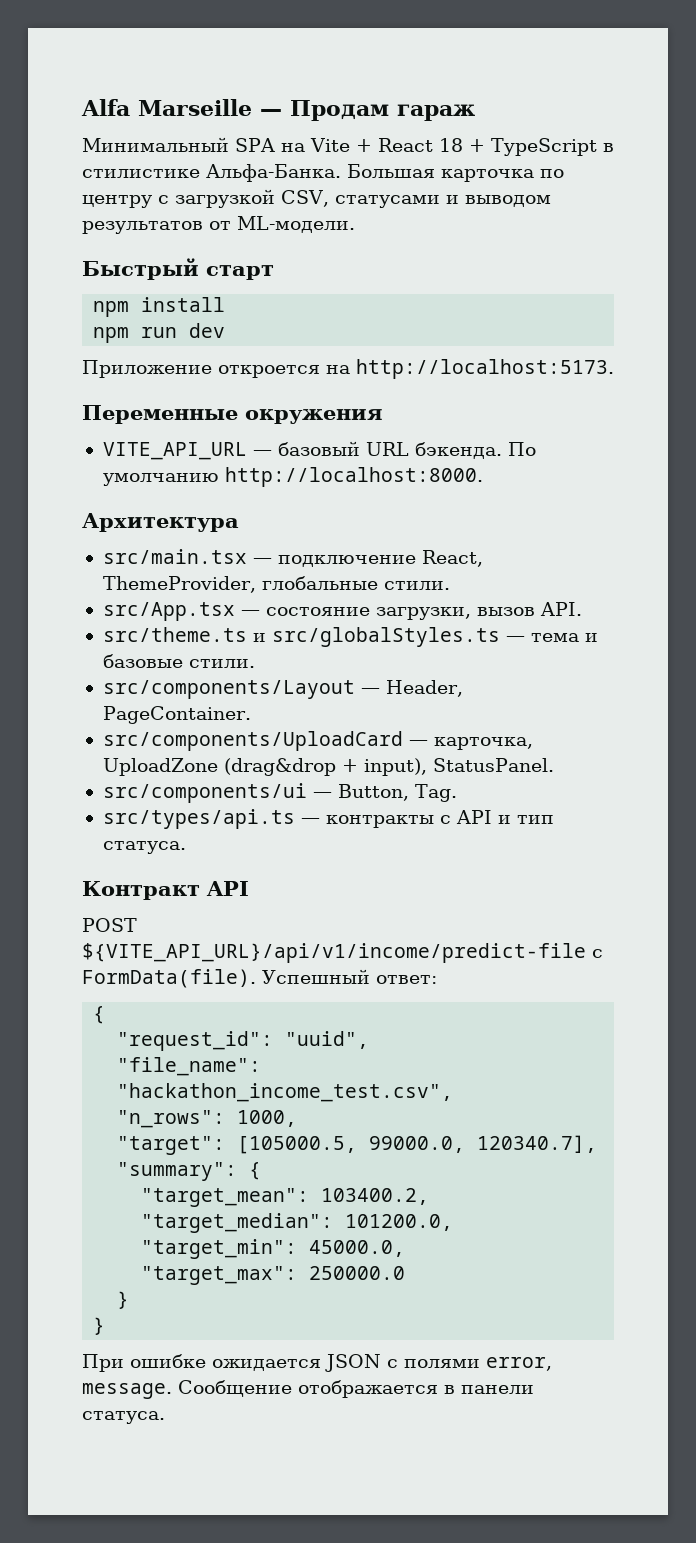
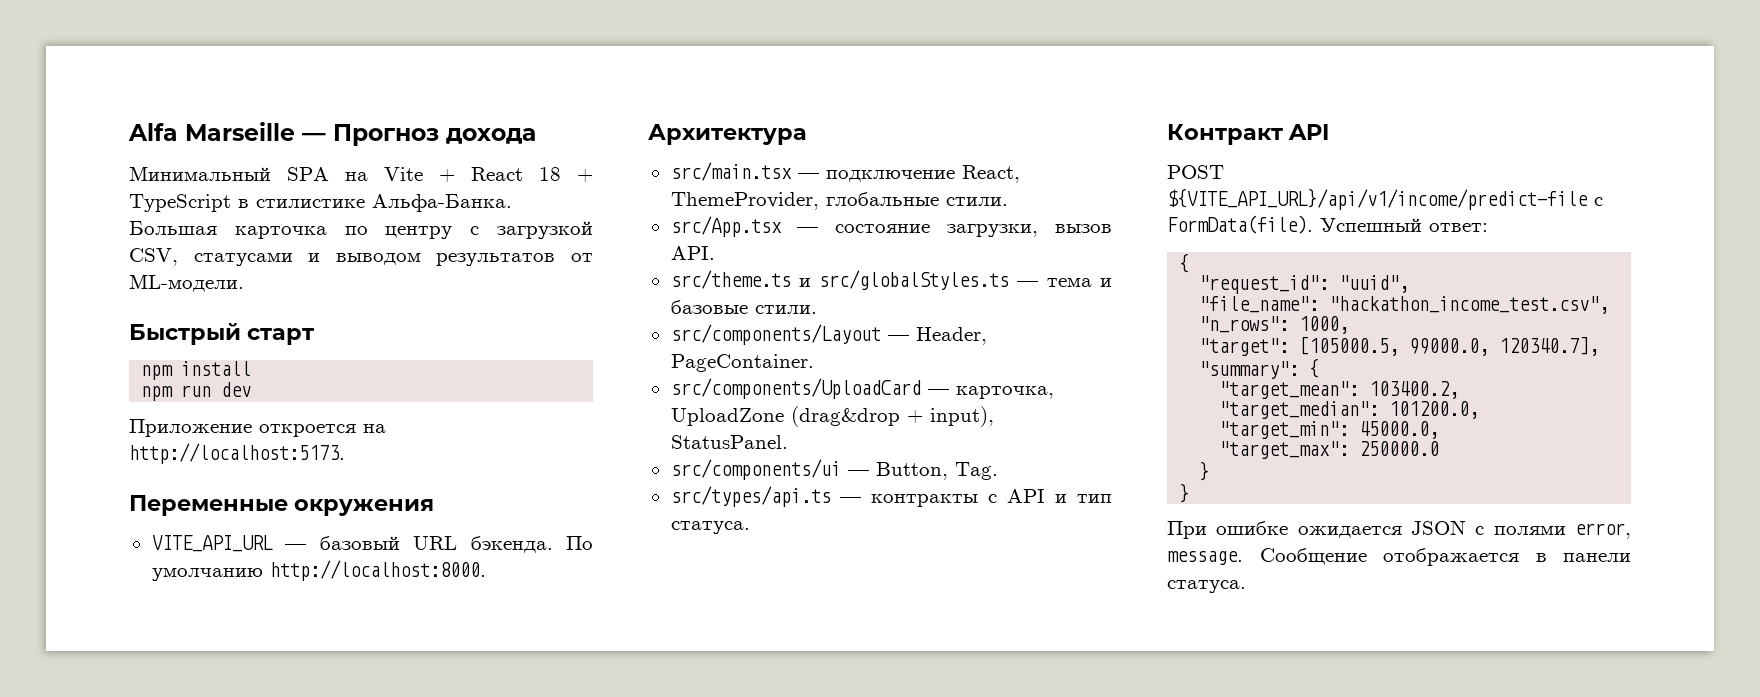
- Alfa Marseille — Продам гараж
+ Alfa Marseille — Прогноз дохода

